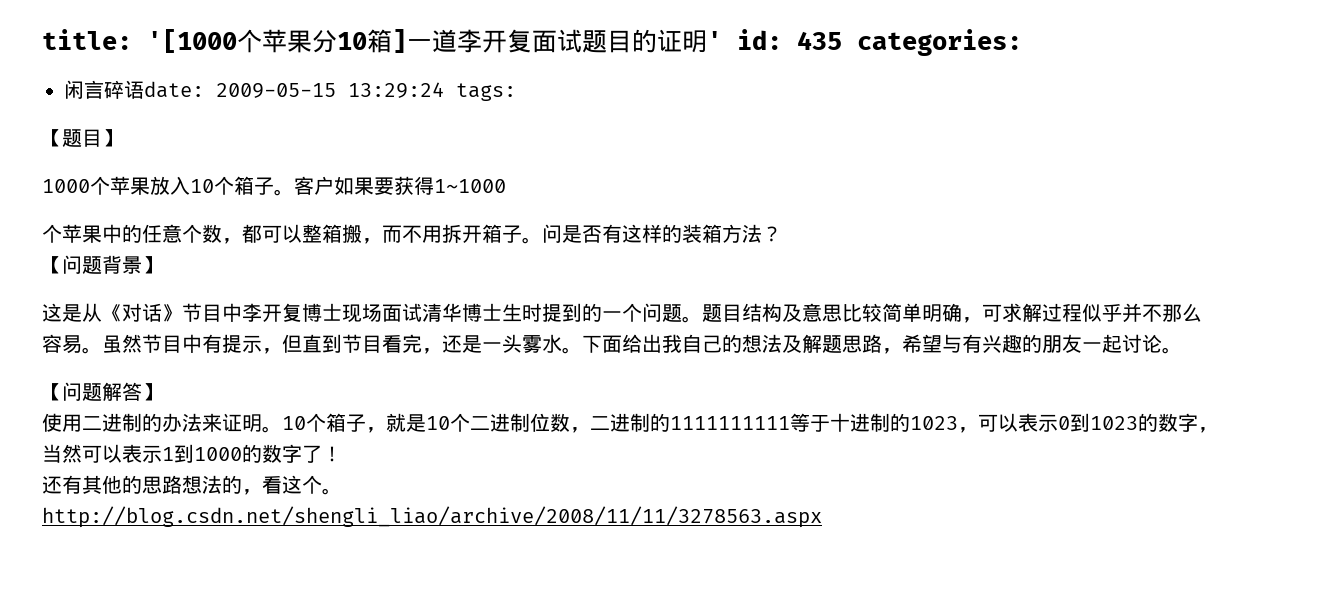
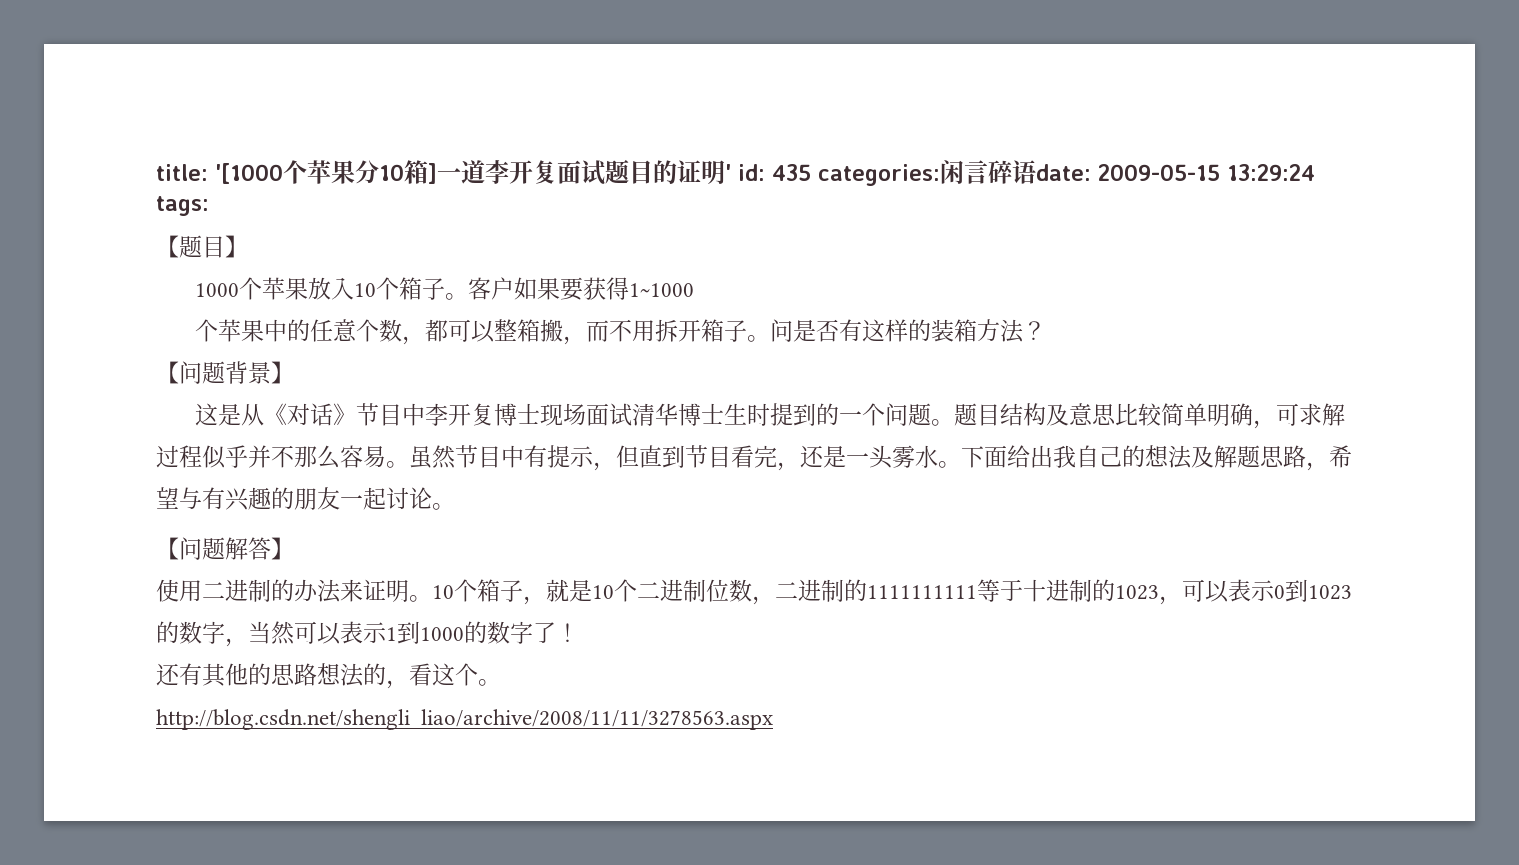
- title: '[1000个苹果分10箱]一道李开复面试题目的证明' id: 435 categories:
- 闲言碎语date: 2009-05-15 13:29:24 tags:
+ title: '[1000个苹果分10箱]一道李开复面试题目的证明' id: 435 categories:闲言碎语date: 2009-05-15 13:29:24 tags:

